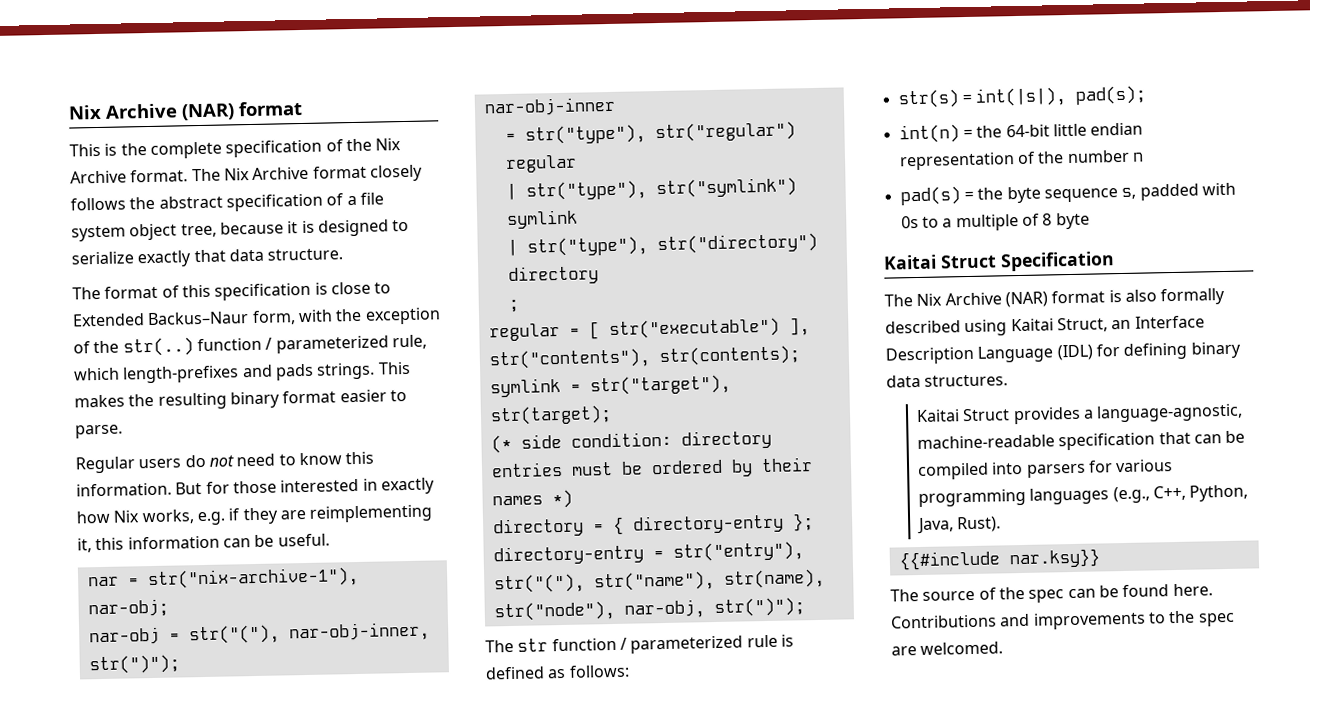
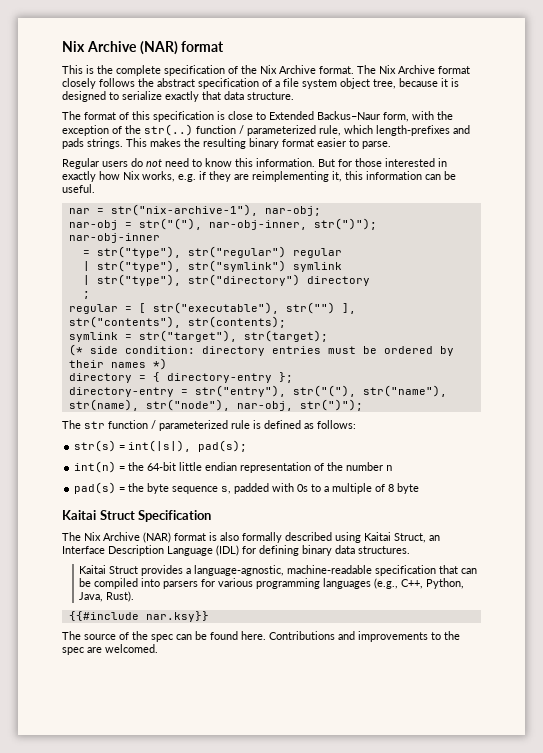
- regular = [ str("executable") ], str("contents"), str(contents);
+ regular = [ str("executable"), str("") ], str("contents"), str(contents);

